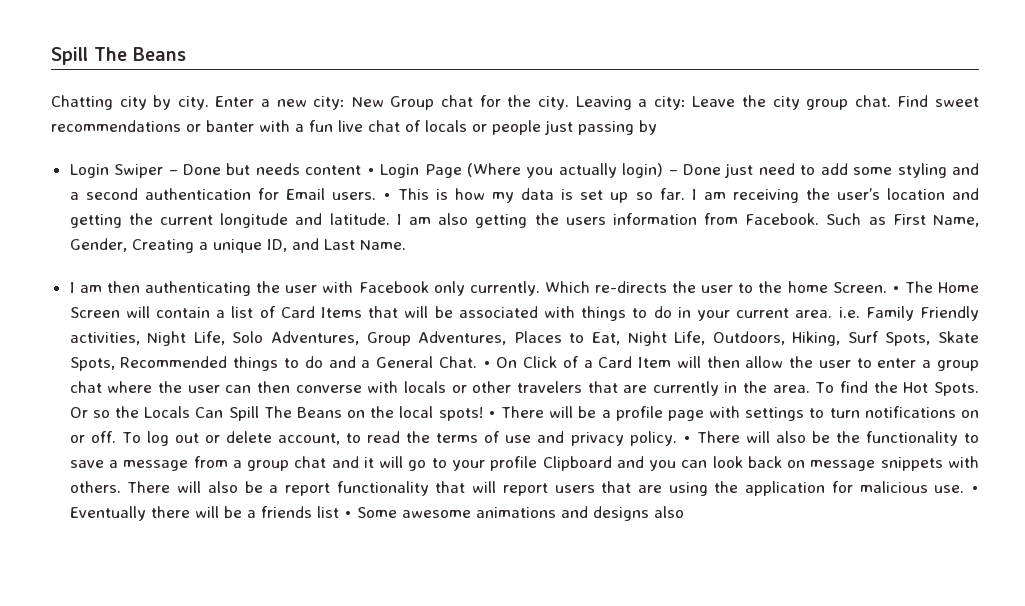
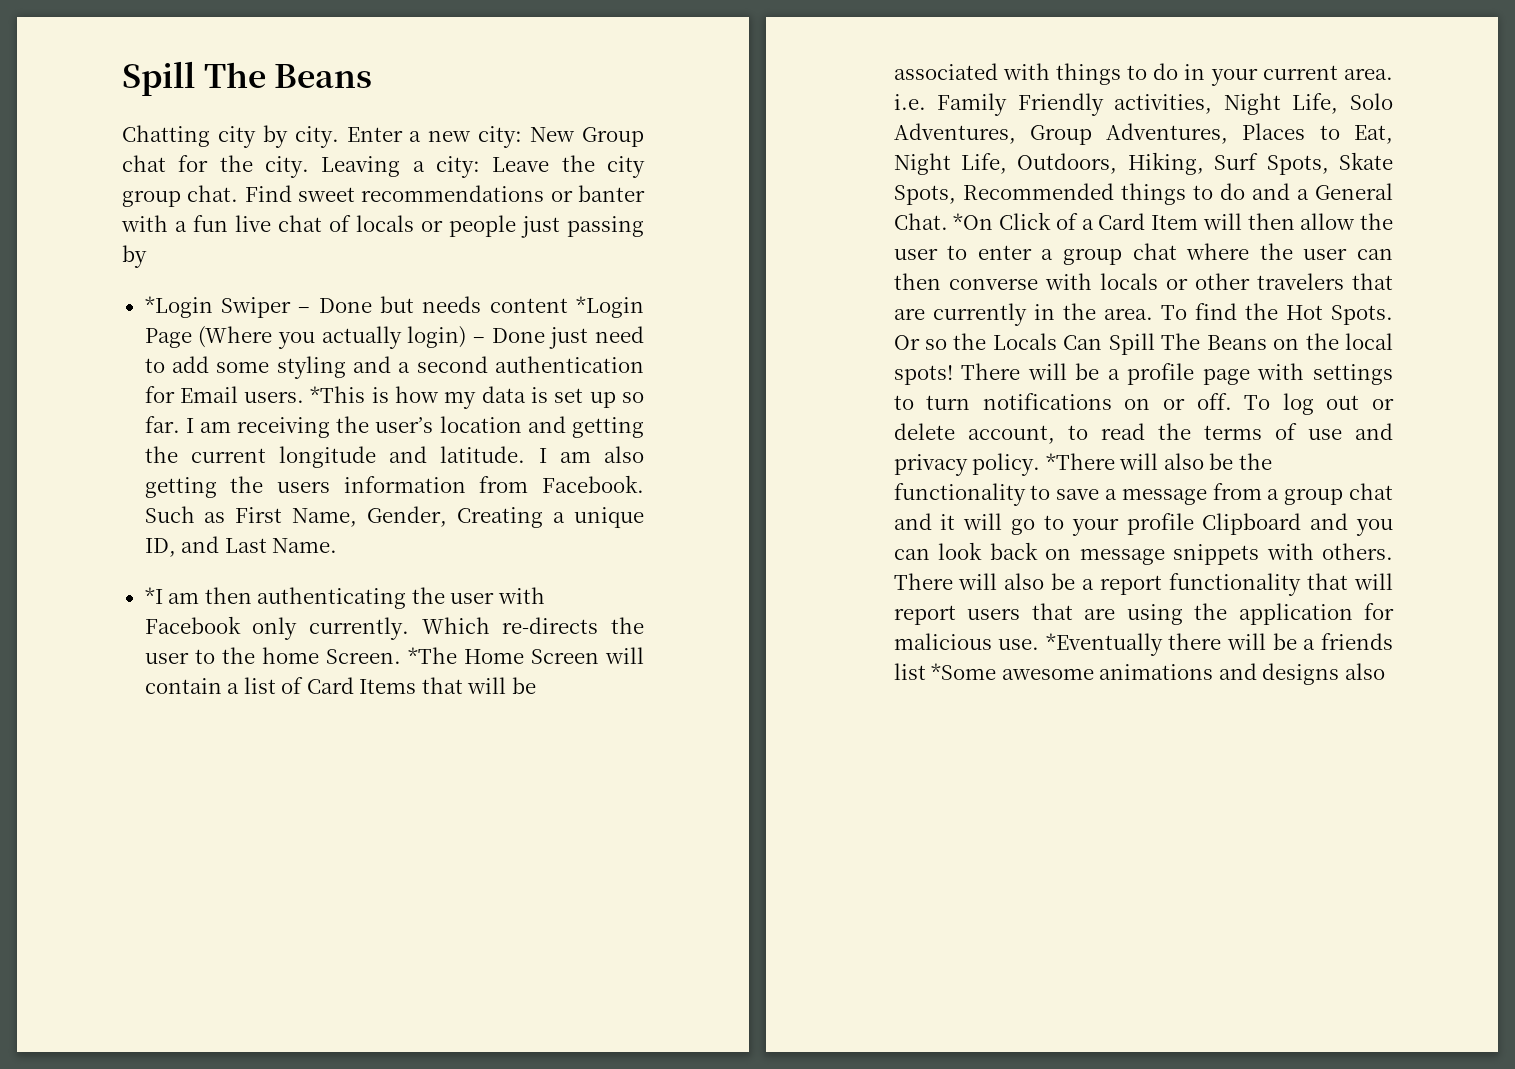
- Login Swiper – Done but needs content • Login Page (Where you actually login) – Done just need to add some styling and a second authentication for Email users.
+ *Login Swiper – Done but needs content *Login Page (Where you actually login) – Done just need to add some styling and a second authentication for Email users.
- • This is how my data is set up so far.
+ *This is how my data is set up so far.
- I am then authenticating the user with Facebook only currently.
+ *I am then authenticating the user with Facebook only currently.
- • The Home Screen will contain a list of Card Items that will be associated with things to do in your current area. i.e. Family Friendly activities, Night Life, Solo Adventures, Group Adventures, Places to Eat, Night Life, Outdoors, Hiking, Surf Spots, Skate Spots, Recommended things to do and a General Chat.
+ *The Home Screen will contain a list of Card Items that will be associated with things to do in your current area. i.e. Family Friendly activities, Night Life, Solo Adventures, Group Adventures, Places to Eat, Night Life, Outdoors, Hiking, Surf Spots, Skate Spots, Recommended things to do and a General Chat.
- • On Click of a Card Item will then allow the user to enter a group chat where the user can then converse with locals or other travelers that are currently in the area.
+ *On Click of a Card Item will then allow the user to enter a group chat where the user can then converse with locals or other travelers that are currently in the area.
- • There will be a profile page with settings to turn notifications on or off.
+ There will be a profile page with settings to turn notifications on or off.
- • There will also be the functionality to save a message from a group chat and it will go to your profile Clipboard and you can look back on message snippets with others.
+ *There will also be the functionality to save a message from a group chat and it will go to your profile Clipboard and you can look back on message snippets with others.
- • Eventually there will be a friends list • Some awesome animations and designs also
+ *Eventually there will be a friends list *Some awesome animations and designs also

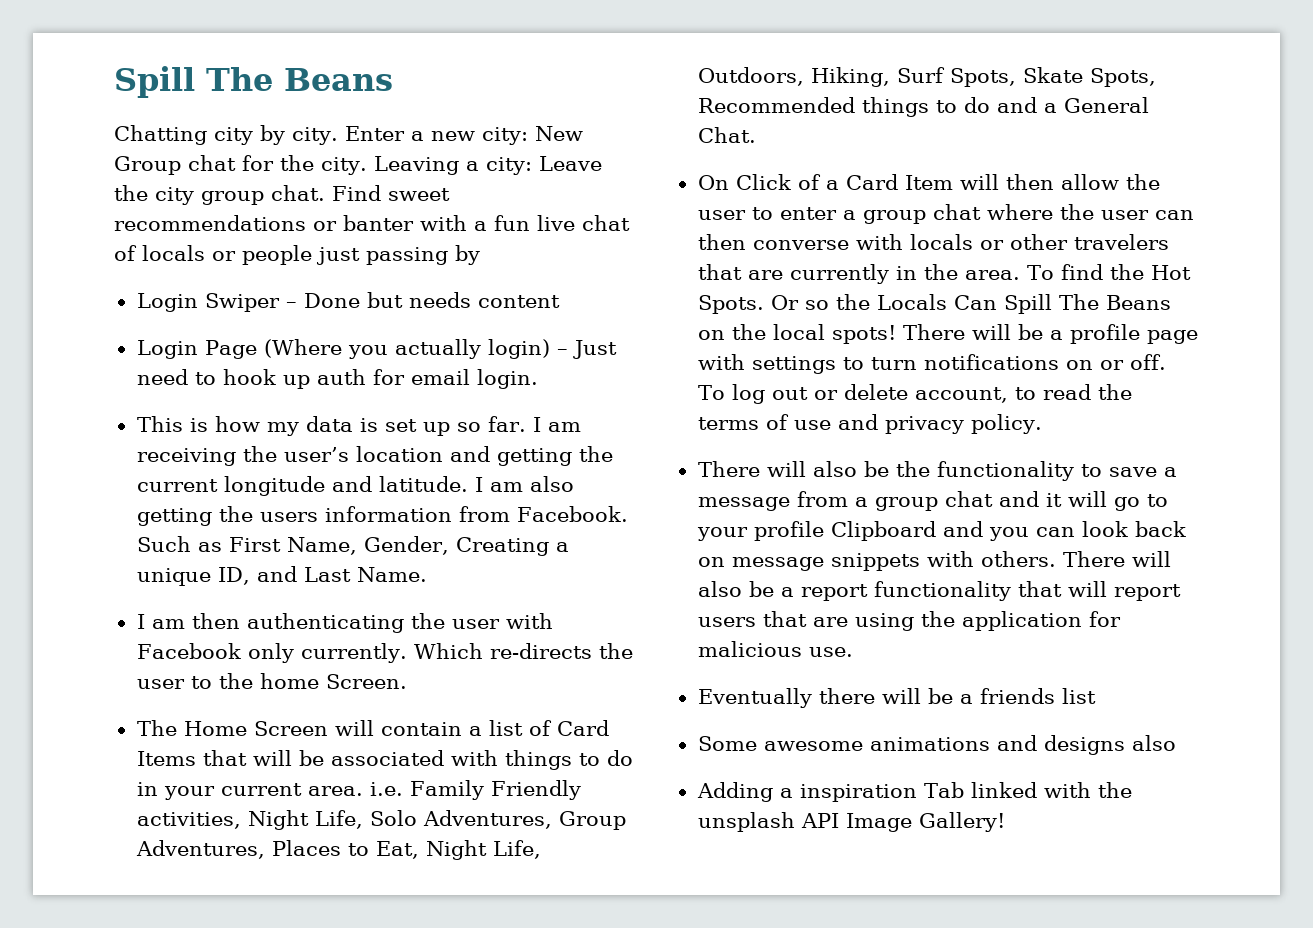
- *Login Swiper – Done but needs content *Login Page (Where you actually login) – Done just need to add some styling and a second authentication for Email users. *This is how my data is set up so far.
+ Login Swiper – Done but needs content
+ Login Page (Where you actually login) – Just need to hook up auth for email login.
+ This is how my data is set up so far.
- *I am then authenticating the user with Facebook only currently.
+ I am then authenticating the user with Facebook only currently.
- Which re-directs the user to the home Screen. *The Home Screen will contain a list of Card Items that will be associated with things to do in your current area. i.e. Family Friendly activities, Night Life, Solo Adventures, Group Adventures, Places to Eat, Night Life, Outdoors, Hiking, Surf Spots, Skate Spots, Recommended things to do and a General Chat. *On Click of a Card Item will then allow the user to enter a group chat where the user can then converse with locals or other travelers that are currently in the area.
+ Which re-directs the user to the home Screen.
+ The Home Screen will contain a list of Card Items that will be associated with things to do in your current area. i.e. Family Friendly activities, Night Life, Solo Adventures, Group Adventures, Places to Eat, Night Life, Outdoors, Hiking, Surf Spots, Skate Spots, Recommended things to do and a General Chat.
+ On Click of a Card Item will then allow the user to enter a group chat where the user can then converse with locals or other travelers that are currently in the area.
- To log out or delete account, to read the terms of use and privacy policy. *There will also be the functionality to save a message from a group chat and it will go to your profile Clipboard and you can look back on message snippets with others.
+ To log out or delete account, to read the terms of use and privacy policy.
+ There will also be the functionality to save a message from a group chat and it will go to your profile Clipboard and you can look back on message snippets with others.
- There will also be a report functionality that will report users that are using the application for malicious use. *Eventually there will be a friends list *Some awesome animations and designs also
+ There will also be a report functionality that will report users that are using the application for malicious use.
+ Eventually there will be a friends list
+ Some awesome animations and designs also
+ Adding a inspiration Tab linked with the unsplash API Image Gallery!

